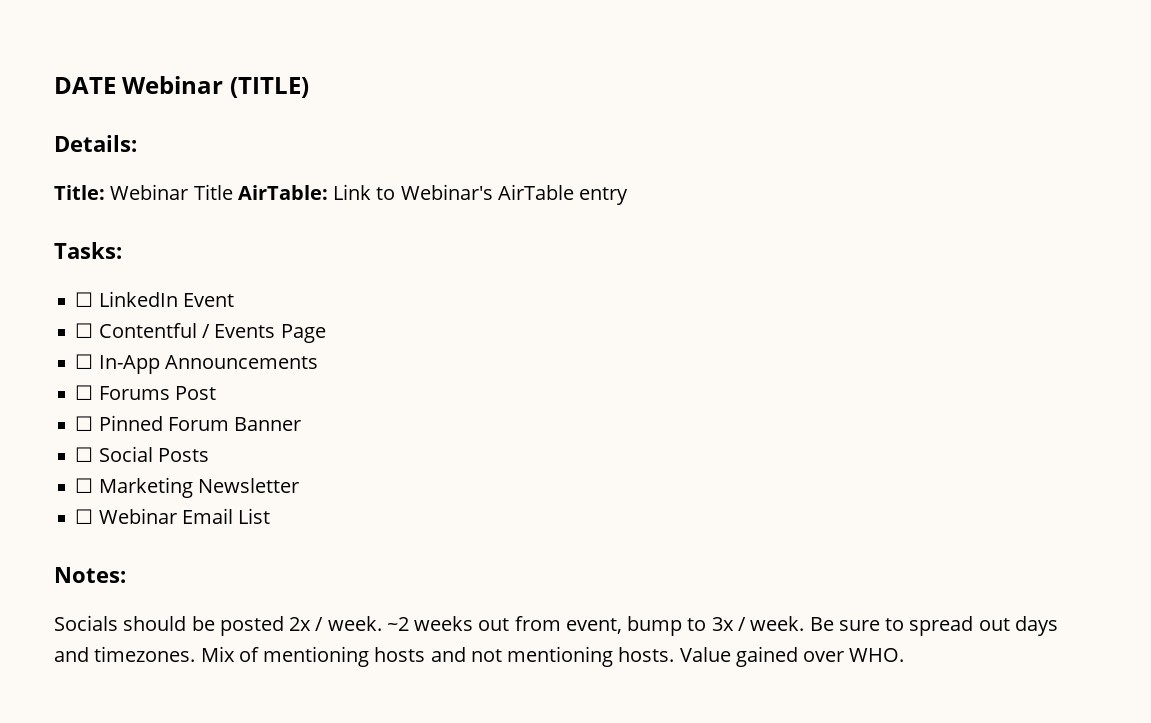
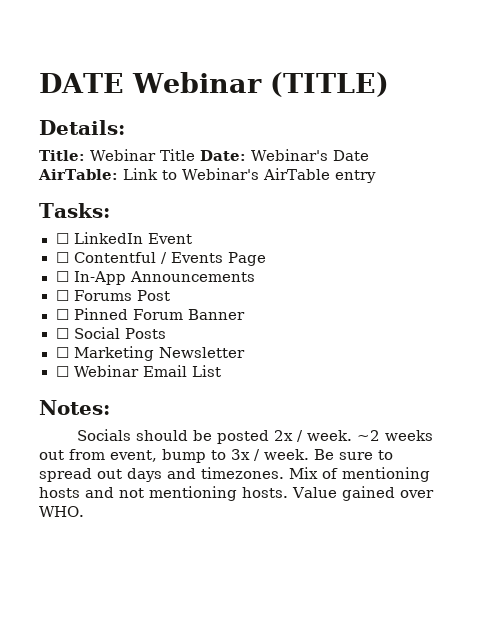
- Title: Webinar Title AirTable: Link to Webinar's AirTable entry
+ Title: Webinar Title Date: Webinar's Date AirTable: Link to Webinar's AirTable entry

